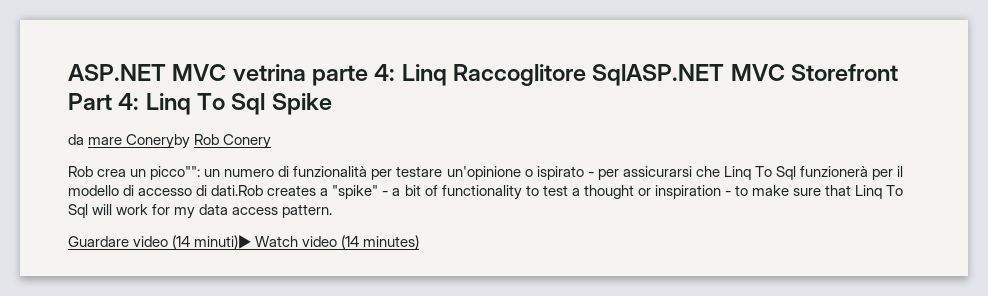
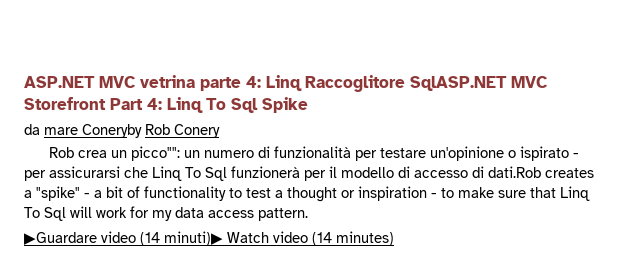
- Guardare video (14 minuti)▶ Watch video (14 minutes)
+ ▶Guardare video (14 minuti)▶ Watch video (14 minutes)

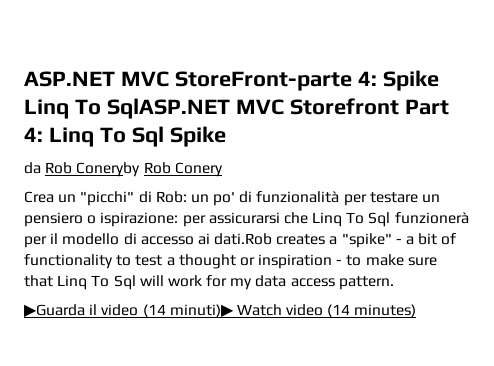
- ASP.NET MVC vetrina parte 4: Linq Raccoglitore SqlASP.NET MVC Storefront Part 4: Linq To Sql Spike
+ ASP.NET MVC StoreFront-parte 4: Spike Linq To SqlASP.NET MVC Storefront Part 4: Linq To Sql Spike
- da mare Coneryby Rob Conery
+ da Rob Coneryby Rob Conery
- Rob crea un picco"": un numero di funzionalità per testare un'opinione o ispirato - per assicurarsi che Linq To Sql funzionerà per il modello di accesso di dati.Rob creates a "spike" - a bit of functionality to test a thought or inspiration - to make sure that Linq To Sql will work for my data access pattern.
+ Crea un "picchi" di Rob: un po' di funzionalità per testare un pensiero o ispirazione: per assicurarsi che Linq To Sql funzionerà per il modello di accesso ai dati.Rob creates a "spike" - a bit of functionality to test a thought or inspiration - to make sure that Linq To Sql will work for my data access pattern.
- ▶Guardare video (14 minuti)▶ Watch video (14 minutes)
+ ▶Guarda il video (14 minuti)▶ Watch video (14 minutes)

